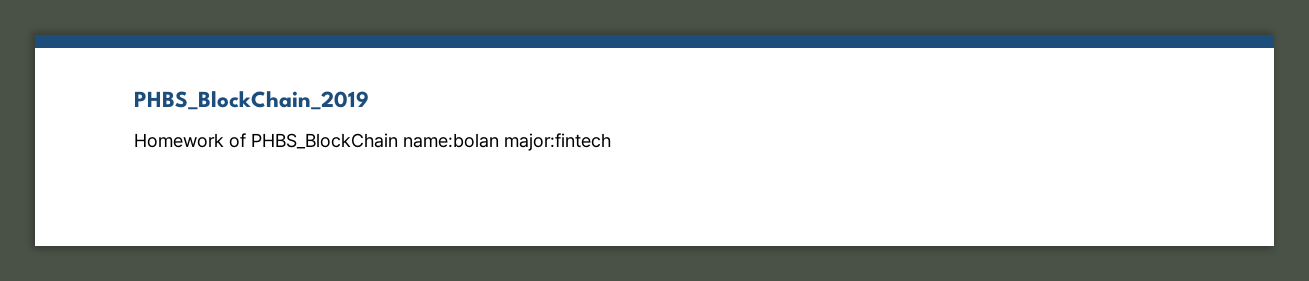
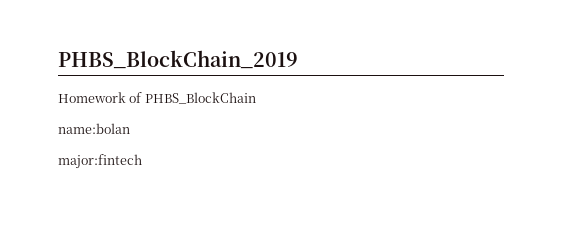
- Homework of PHBS_BlockChain name:bolan major:fintech
+ Homework of PHBS_BlockChain
+ name:bolan
+ major:fintech

